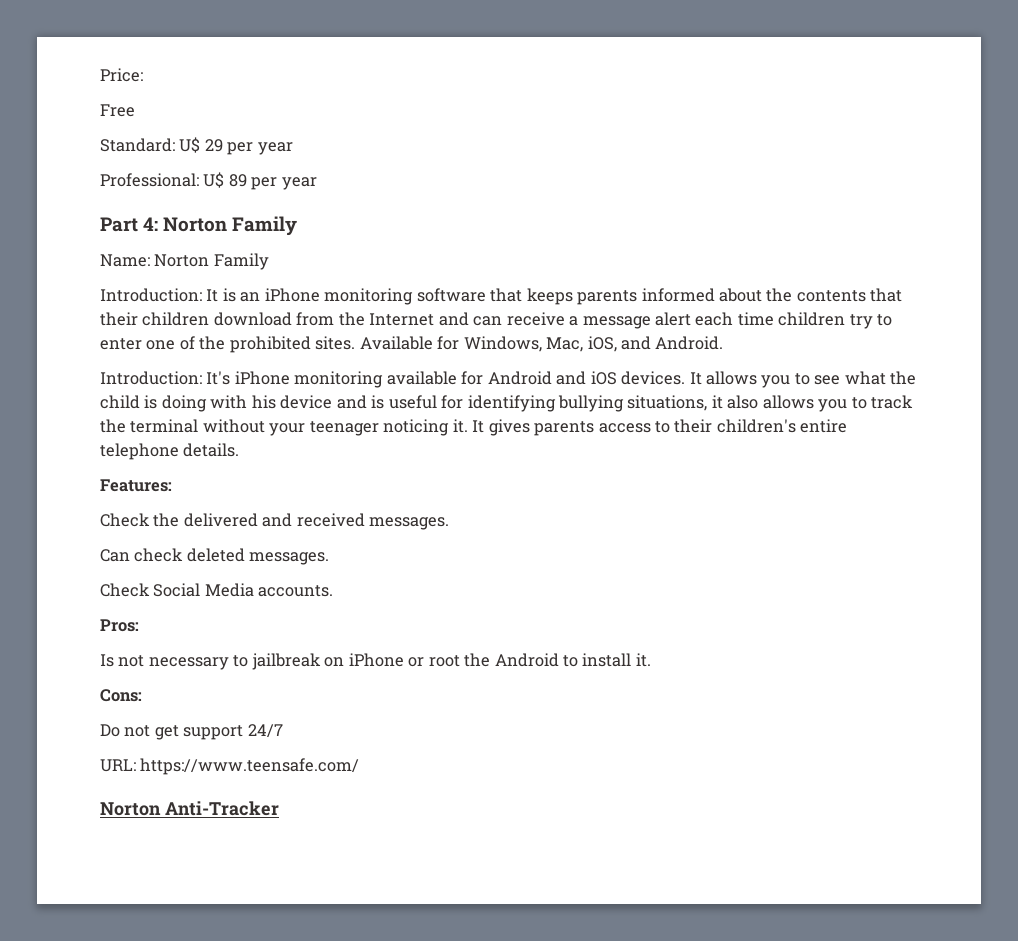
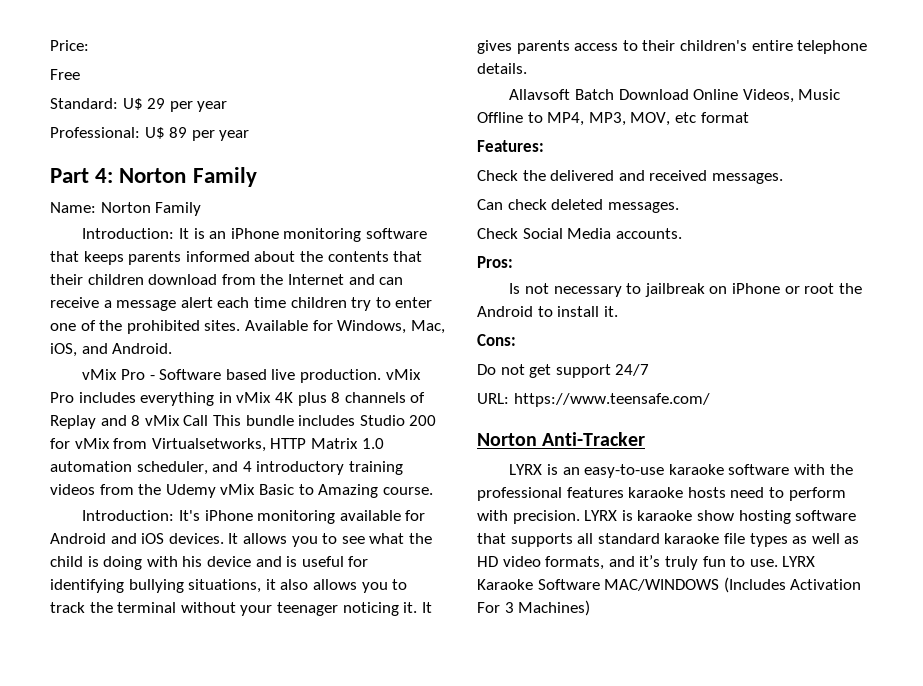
+ vMix Pro - Software based live production. vMix Pro includes everything in vMix 4K plus 8 channels of Replay and 8 vMix Call This bundle includes Studio 200 for vMix from Virtualsetworks, HTTP Matrix 1.0 automation scheduler, and 4 introductory training videos from the Udemy vMix Basic to Amazing course.
+ Allavsoft Batch Download Online Videos, Music Offline to MP4, MP3, MOV, etc format
+ LYRX is an easy-to-use karaoke software with the professional features karaoke hosts need to perform with precision. LYRX is karaoke show hosting software that supports all standard karaoke file types as well as HD video formats, and it’s truly fun to use. LYRX Karaoke Software MAC/WINDOWS (Includes Activation For 3 Machines)

